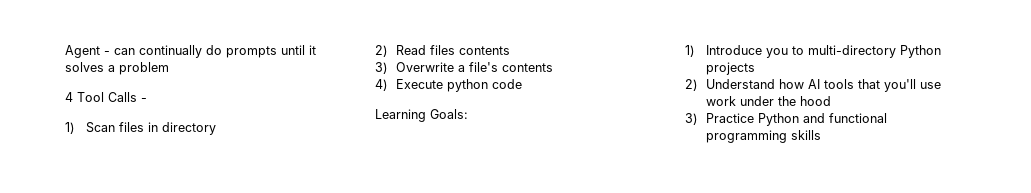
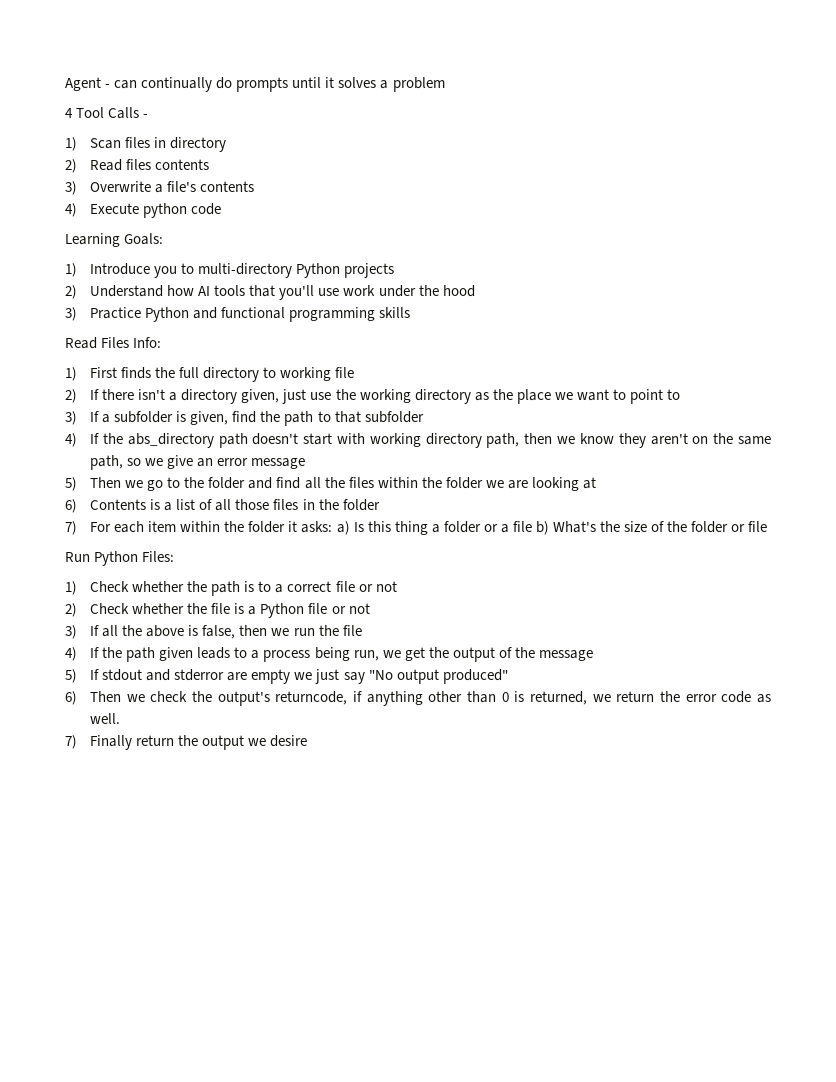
+ Read Files Info:
+ 1) First finds the full directory to working file
+ 2) If there isn't a directory given, just use the working directory as the place we want to point to
+ 3) If a subfolder is given, find the path to that subfolder
+ 4) If the abs_directory path doesn't start with working directory path, then we know they aren't on the same path, so we give an error message
+ 5) Then we go to the folder and find all the files within the folder we are looking at
+ 6) Contents is a list of all those files in the folder
+ 7) For each item within the folder it asks: a) Is this thing a folder or a file b) What's the size of the folder or file
+ Run Python Files:
+ 1) Check whether the path is to a correct file or not
+ 2) Check whether the file is a Python file or not
+ 3) If all the above is false, then we run the file
+ 4) If the path given leads to a process being run, we get the output of the message
+ 5) If stdout and stderror are empty we just say "No output produced"
+ 6) Then we check the output's returncode, if anything other than 0 is returned, we return the error code as well.
+ 7) Finally return the output we desire

